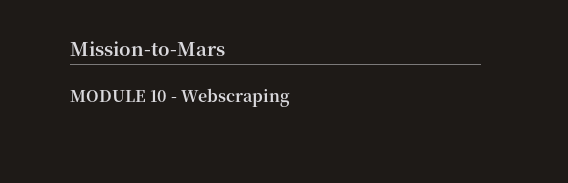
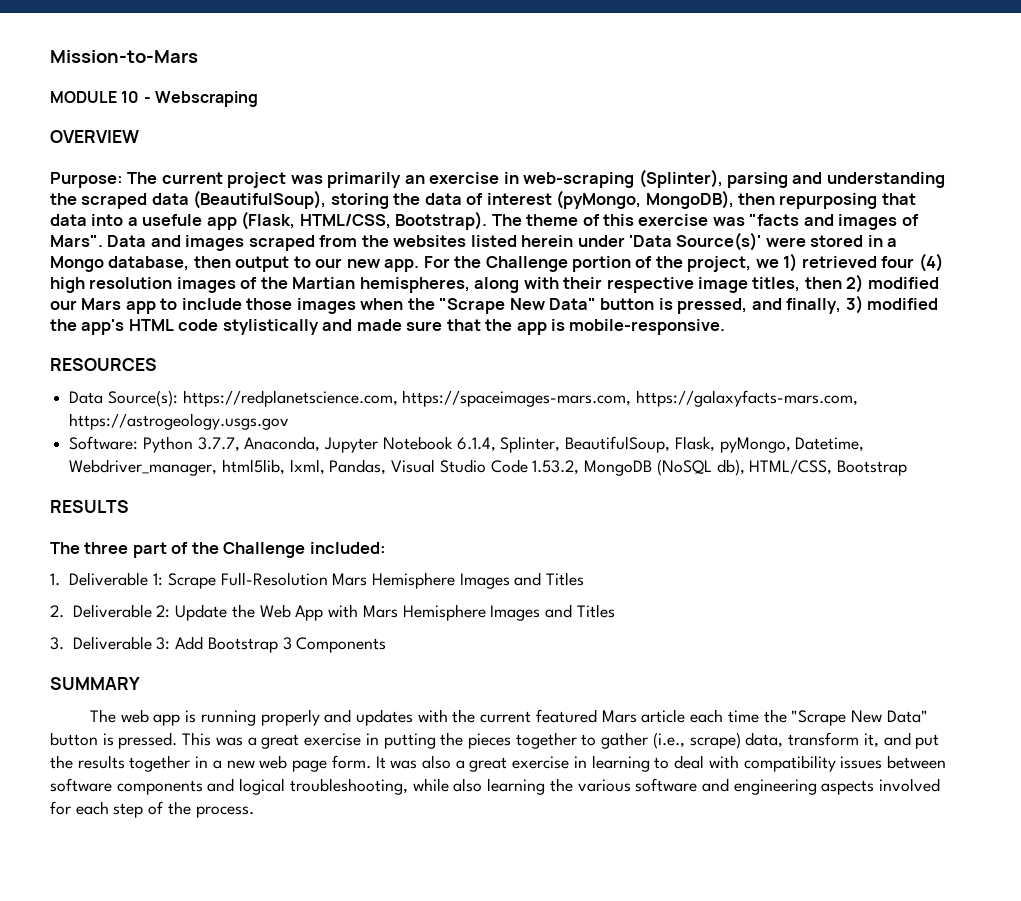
+ OVERVIEW
+ Purpose: The current project was primarily an exercise in web-scraping (Splinter), parsing and understanding the scraped data (BeautifulSoup), storing the data of interest (pyMongo, MongoDB), then repurposing that data into a usefule app (Flask, HTML/CSS, Bootstrap). The theme of this exercise was "facts and images of Mars". Data and images scraped from the websites listed herein under 'Data Source(s)' were stored in a Mongo database, then output to our new app. For the Challenge portion of the project, we 1) retrieved four (4) high resolution images of the Martian hemispheres, along with their respective image titles, then 2) modified our Mars app to include those images when the "Scrape New Data" button is pressed, and finally, 3) modified the app's HTML code stylistically and made sure that the app is mobile-responsive.
+ RESOURCES
+ Data Source(s): https://redplanetscience.com, https://spaceimages-mars.com, https://galaxyfacts-mars.com, https://astrogeology.usgs.gov
+ Software: Python 3.7.7, Anaconda, Jupyter Notebook 6.1.4, Splinter, BeautifulSoup, Flask, pyMongo, Datetime, Webdriver_manager, html5lib, lxml, Pandas, Visual Studio Code 1.53.2, MongoDB (NoSQL db), HTML/CSS, Bootstrap
+ RESULTS
+ The three part of the Challenge included:
+ 1. Deliverable 1: Scrape Full-Resolution Mars Hemisphere Images and Titles
+ 2. Deliverable 2: Update the Web App with Mars Hemisphere Images and Titles
+ 3. Deliverable 3: Add Bootstrap 3 Components
+ SUMMARY
+ The web app is running properly and updates with the current featured Mars article each time the "Scrape New Data" button is pressed. This was a great exercise in putting the pieces together to gather (i.e., scrape) data, transform it, and put the results together in a new web page form. It was also a great exercise in learning to deal with compatibility issues between software components and logical troubleshooting, while also learning the various software and engineering aspects involved for each step of the process.

